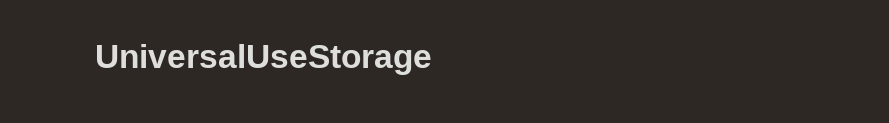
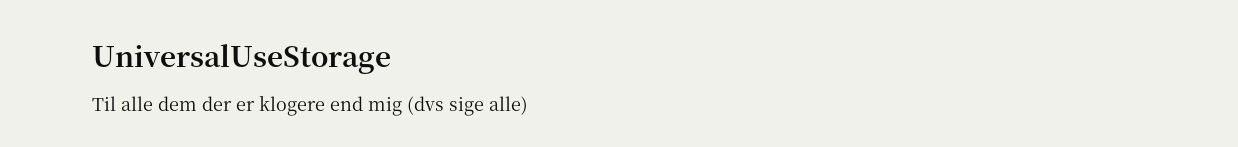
+ Til alle dem der er klogere end mig (dvs sige alle)

